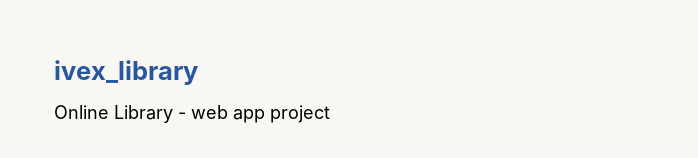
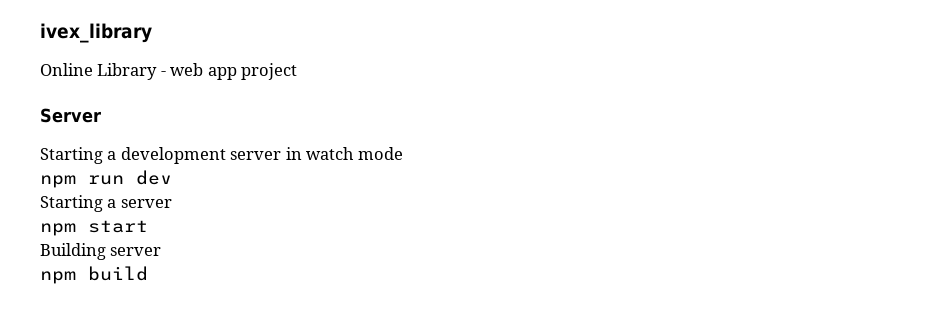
+ Server
+ Starting a development server in watch mode
+ npm run dev
+ Starting a server
+ npm start
+ Building server
+ npm build

